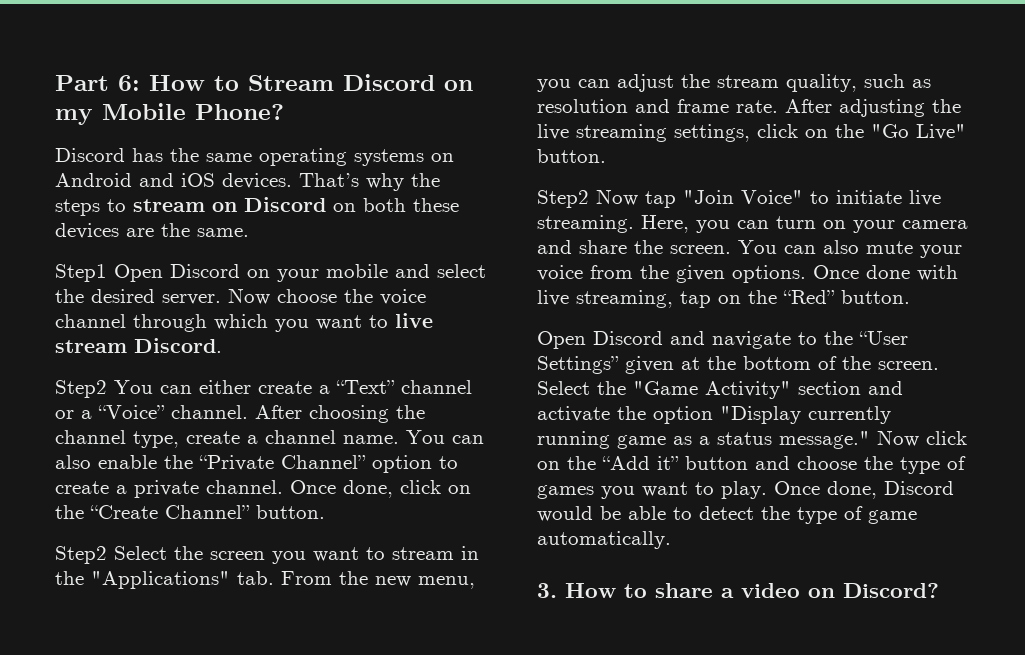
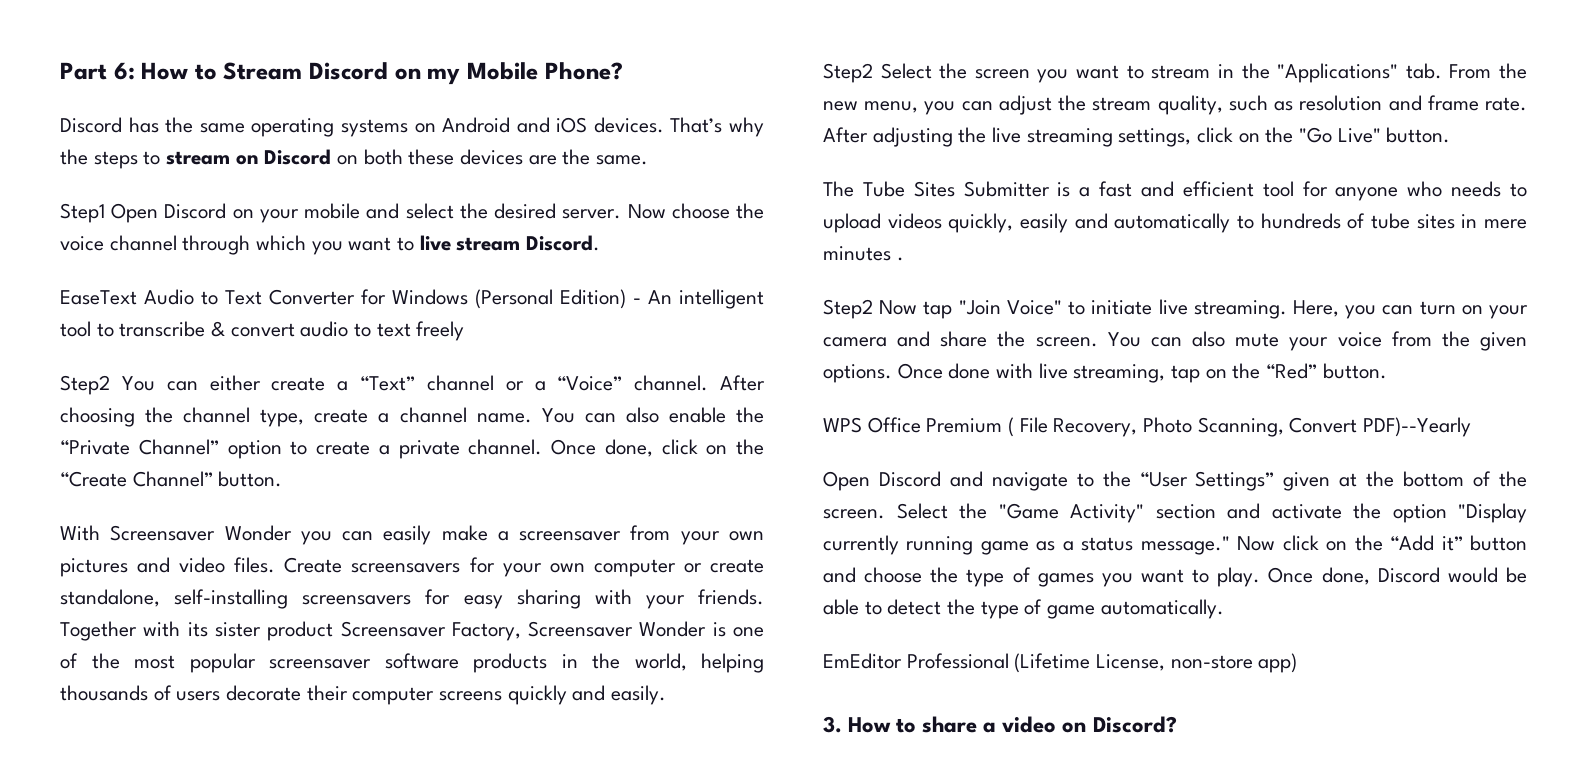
+ EaseText Audio to Text Converter for Windows (Personal Edition) - An intelligent tool to transcribe & convert audio to text freely
+ With Screensaver Wonder you can easily make a screensaver from your own pictures and video files. Create screensavers for your own computer or create standalone, self-installing screensavers for easy sharing with your friends. Together with its sister product Screensaver Factory, Screensaver Wonder is one of the most popular screensaver software products in the world, helping thousands of users decorate their computer screens quickly and easily.
+ The Tube Sites Submitter is a fast and efficient tool for anyone who needs to upload videos quickly, easily and automatically to hundreds of tube sites in mere minutes .
+ WPS Office Premium ( File Recovery, Photo Scanning, Convert PDF)--Yearly
+ EmEditor Professional (Lifetime License, non-store app)

